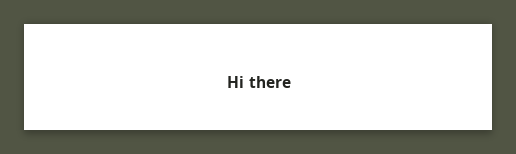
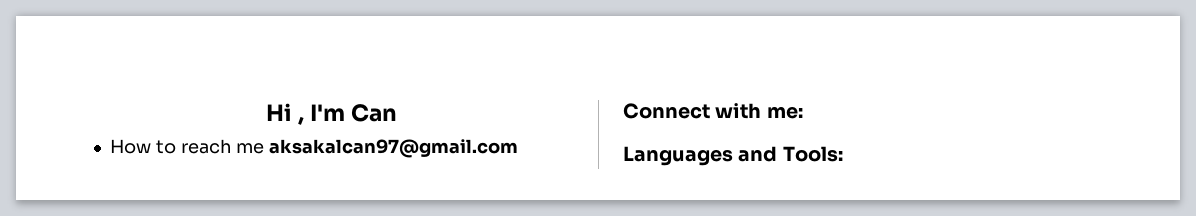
- Hi there
+ Hi , I'm Can
+ How to reach me aksakalcan97@gmail.com
+ Connect with me:
+ Languages and Tools:

